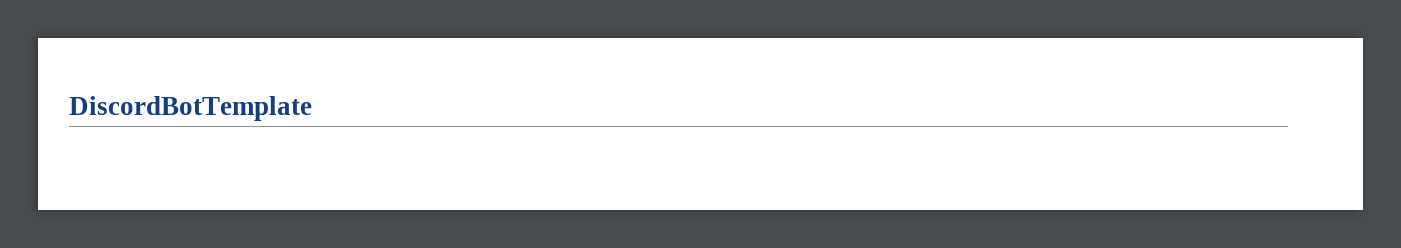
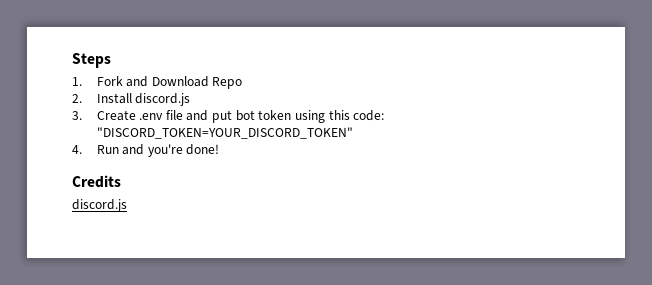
- DiscordBotTemplate
+ Steps
+ 1. Fork and Download Repo
+ 2. Install discord.js
+ 3. Create .env file and put bot token using this code: "DISCORD_TOKEN=YOUR_DISCORD_TOKEN"
+ 4. Run and you're done!
+ Credits
+ discord.js

